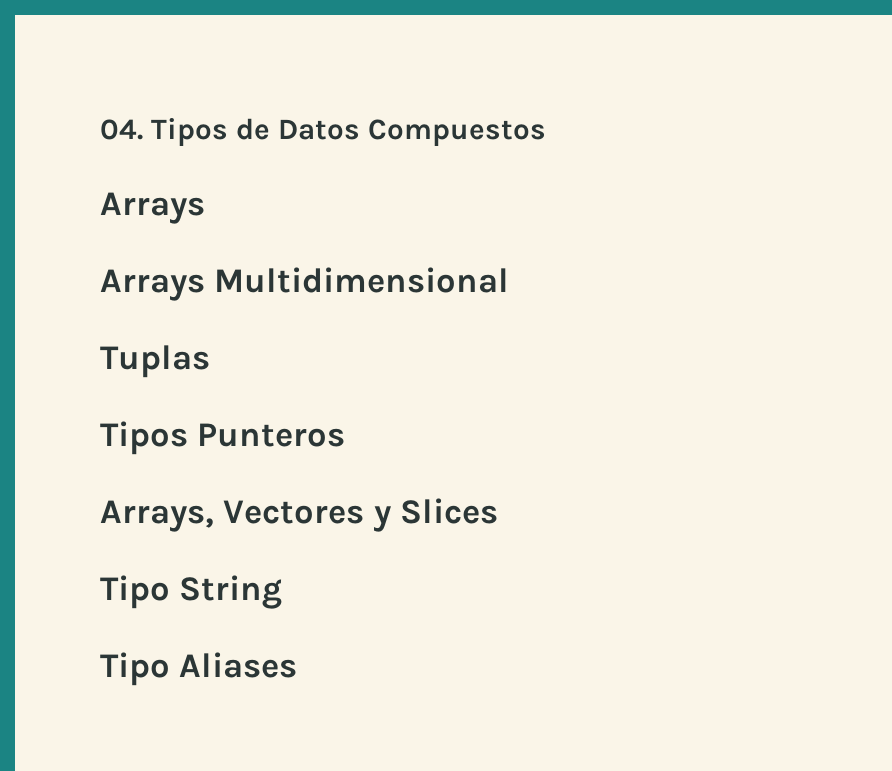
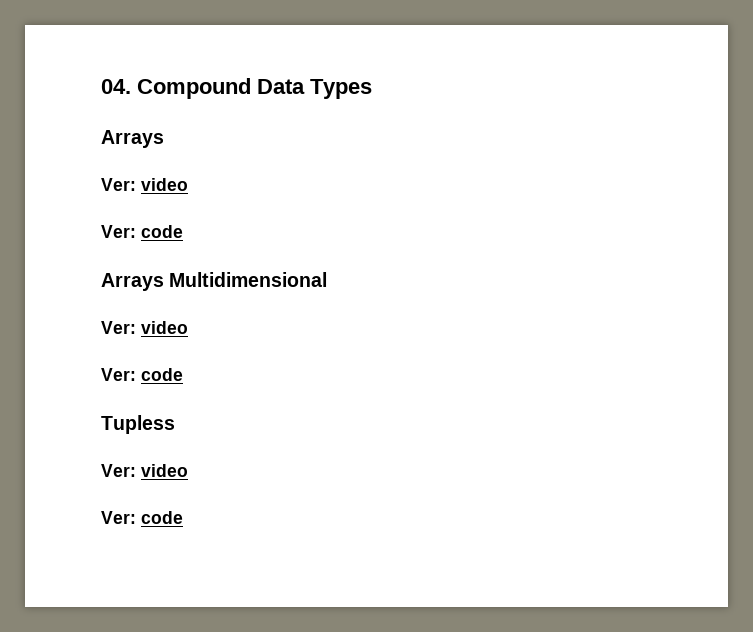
- 04. Tipos de Datos Compuestos
+ 04. Compound Data Types
  Arrays
+ Ver: video
+ Ver: code
  Arrays Multidimensional
- Tuplas
- Tipos Punteros
- Arrays, Vectores y Slices
- Tipo String
- Tipo Aliases
+ Ver: video
+ Ver: code
+ Tupless
+ Ver: video
+ Ver: code

